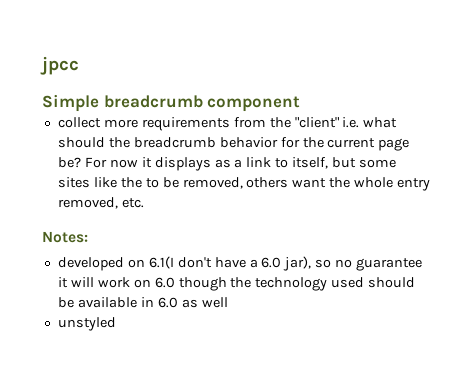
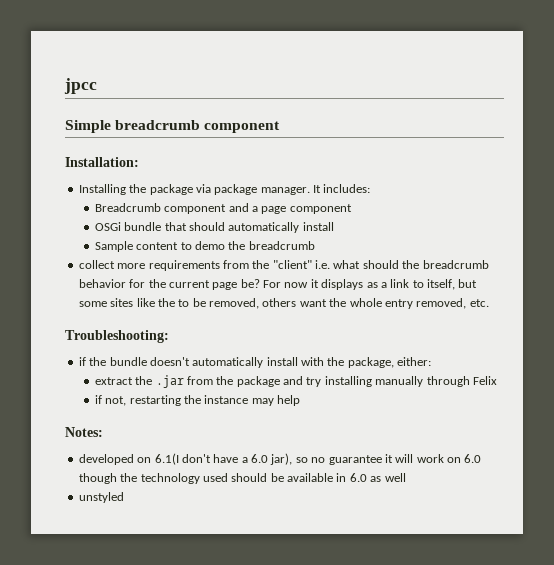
+ Installation:
+ Installing the package via package manager. It includes:
+ Breadcrumb component and a page component
+ OSGi bundle that should automatically install
+ Sample content to demo the breadcrumb
+ Troubleshooting:
+ if the bundle doesn't automatically install with the package, either:
+ extract the .jar from the package and try installing manually through Felix
+ if not, restarting the instance may help

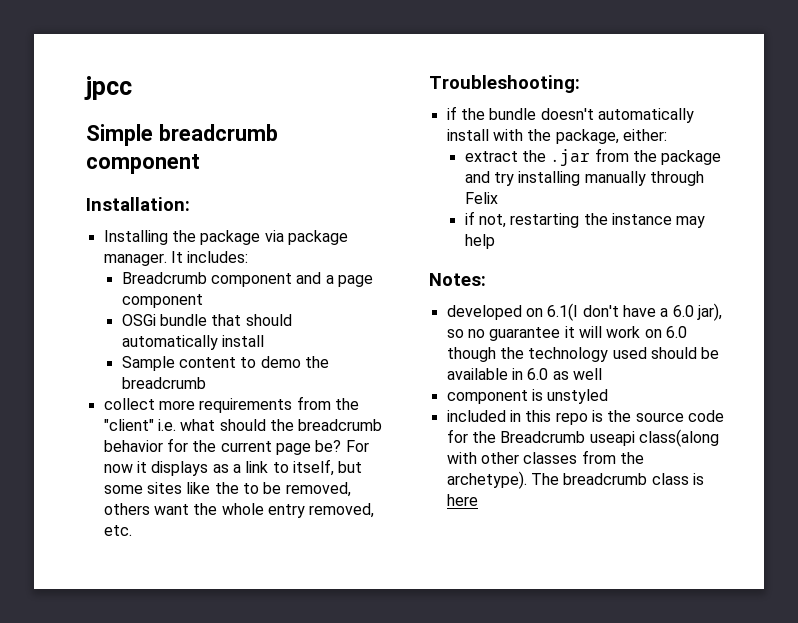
- unstyled
+ component is unstyled
+ included in this repo is the source code for the Breadcrumb useapi class(along with other classes from the archetype). The breadcrumb class is here

